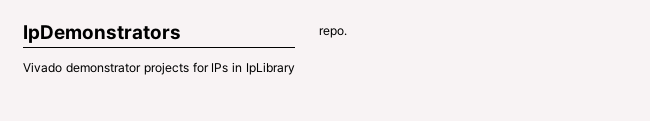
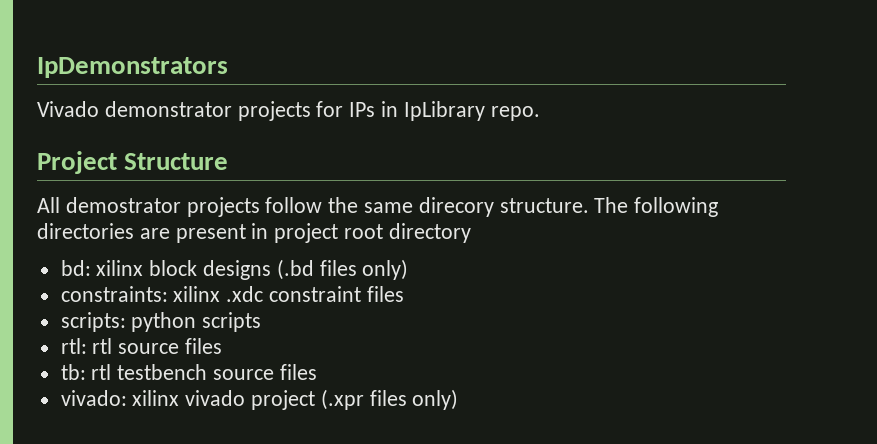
+ Project Structure
+ All demostrator projects follow the same direcory structure. The following directories are present in project root directory
+ bd: xilinx block designs (.bd files only)
+ constraints: xilinx .xdc constraint files
+ scripts: python scripts
+ rtl: rtl source files
+ tb: rtl testbench source files
+ vivado: xilinx vivado project (.xpr files only)

